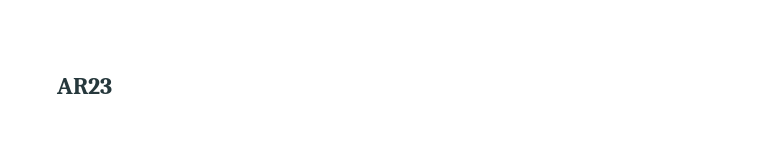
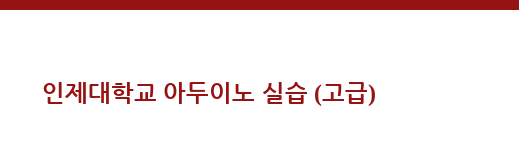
- AR23
+ 인제대학교 아두이노 실습 (고급)

